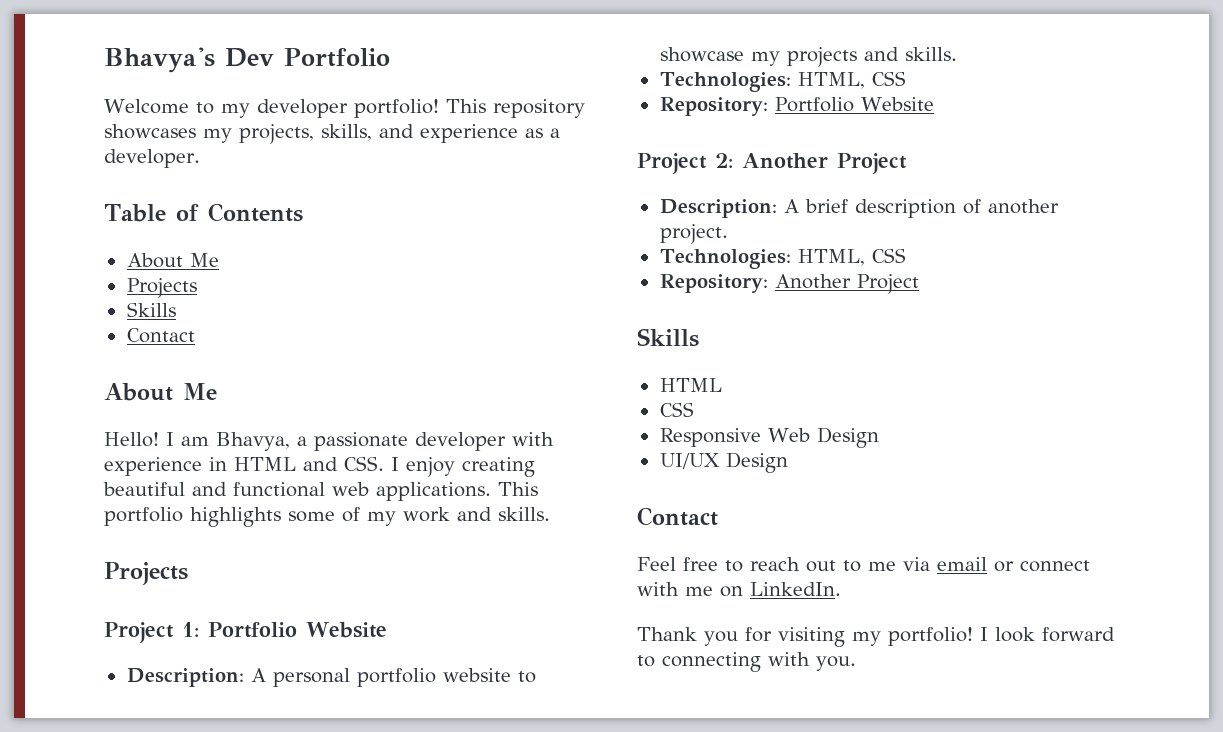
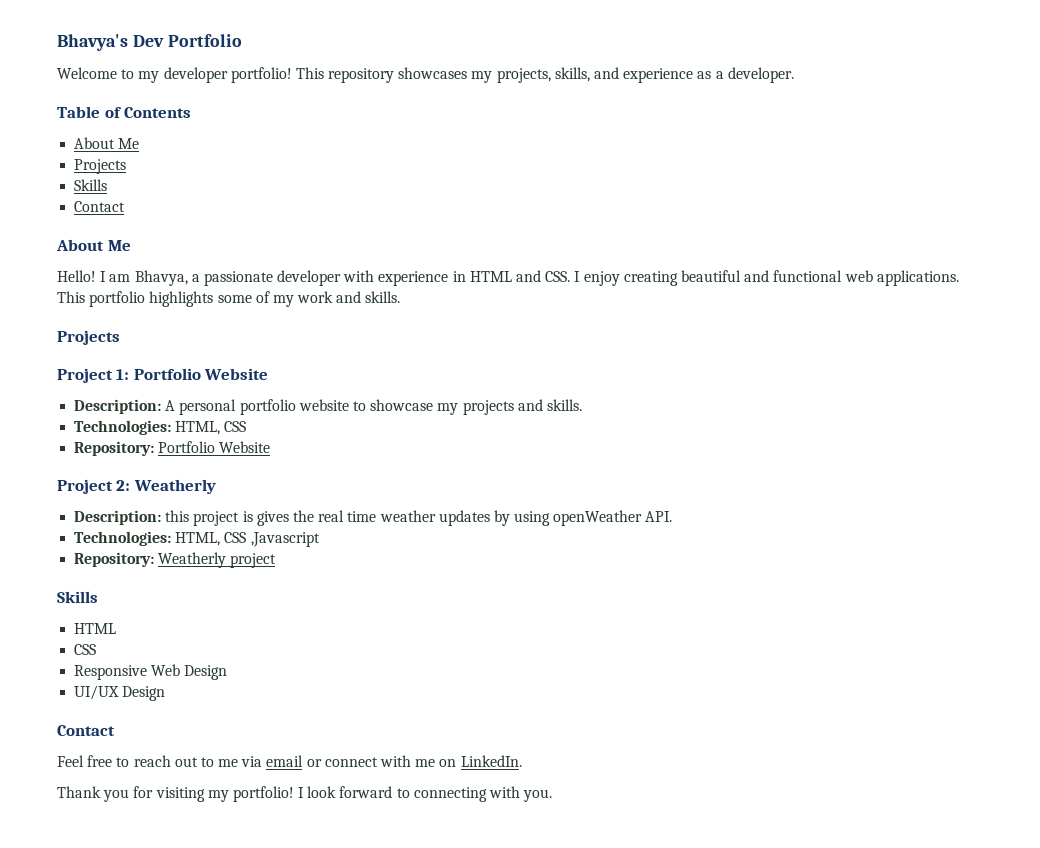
- Project 2: Another Project
- Description: A brief description of another project.
- Technologies: HTML, CSS
- Repository: Another Project
+ Project 2: Weatherly
+ Description: this project is gives the real time weather updates by using openWeather API.
+ Technologies: HTML, CSS ,Javascript
+ Repository: Weatherly project

